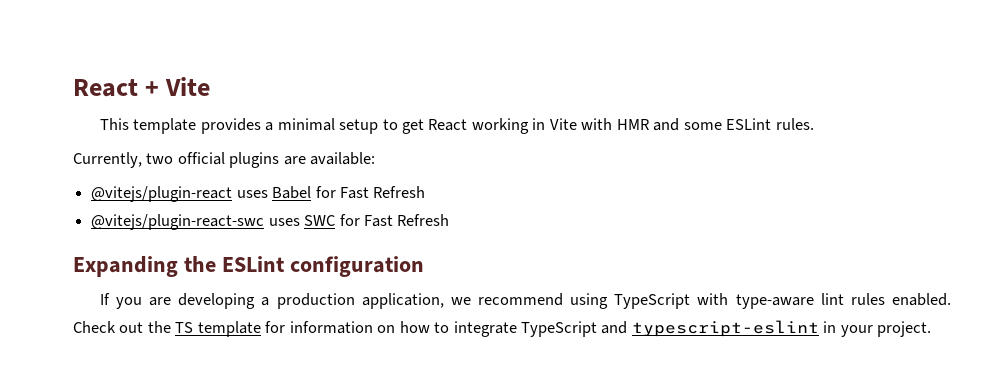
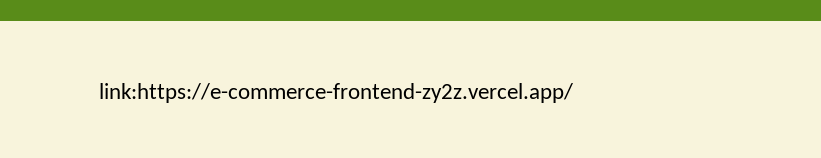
- React + Vite
- This template provides a minimal setup to get React working in Vite with HMR and some ESLint rules.
- Currently, two official plugins are available:
- @vitejs/plugin-react uses Babel for Fast Refresh
- @vitejs/plugin-react-swc uses SWC for Fast Refresh
- Expanding the ESLint configuration
- If you are developing a production application, we recommend using TypeScript with type-aware lint rules enabled. Check out the TS template for information on how to integrate TypeScript and typescript-eslint in your project.
+ link:https://e-commerce-frontend-zy2z.vercel.app/

